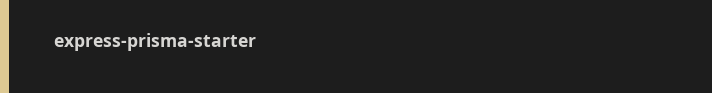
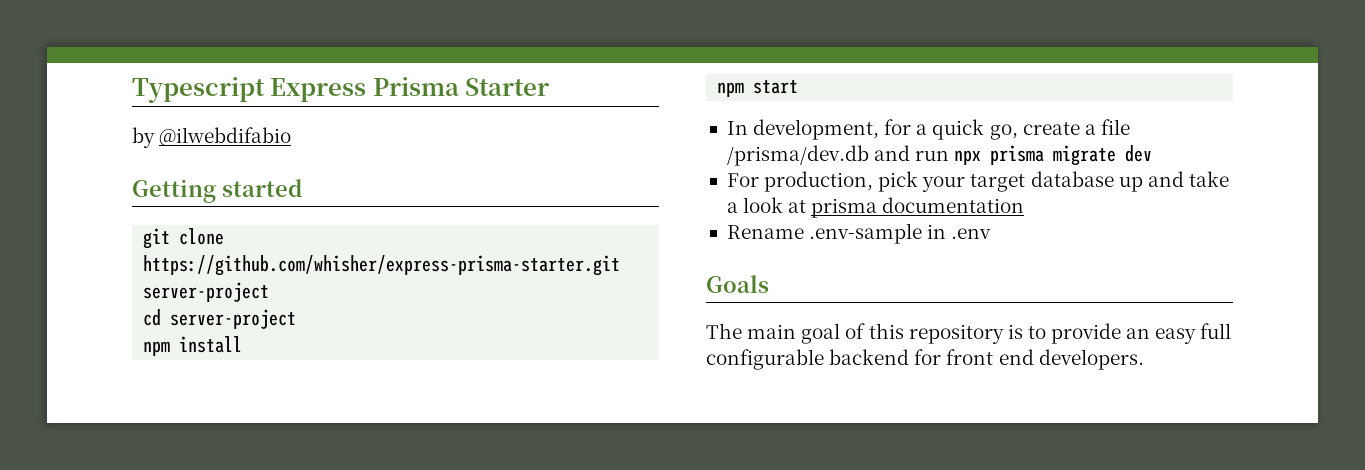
- express-prisma-starter
+ Typescript Express Prisma Starter
+ by @ilwebdifabio
+ Getting started
+ git clone https://github.com/whisher/express-prisma-starter.git server-project
+ cd server-project
+ npm install
+ npm start
+ In development, for a quick go, create a file /prisma/dev.db and run npx prisma migrate dev
+ For production, pick your target database up and take a look at prisma documentation
+ Rename .env-sample in .env
+ Goals
+ The main goal of this repository is to provide an easy full configurable backend for front end developers.

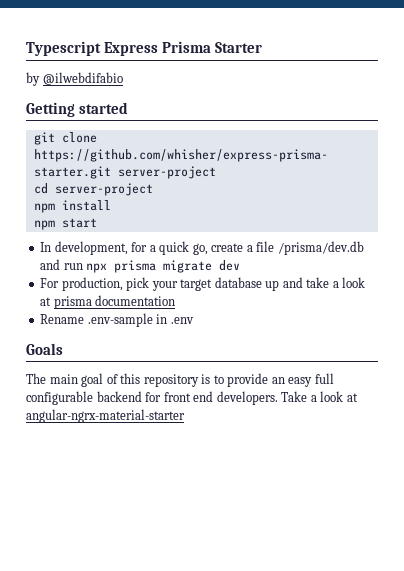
+ Take a look at angular-ngrx-material-starter

